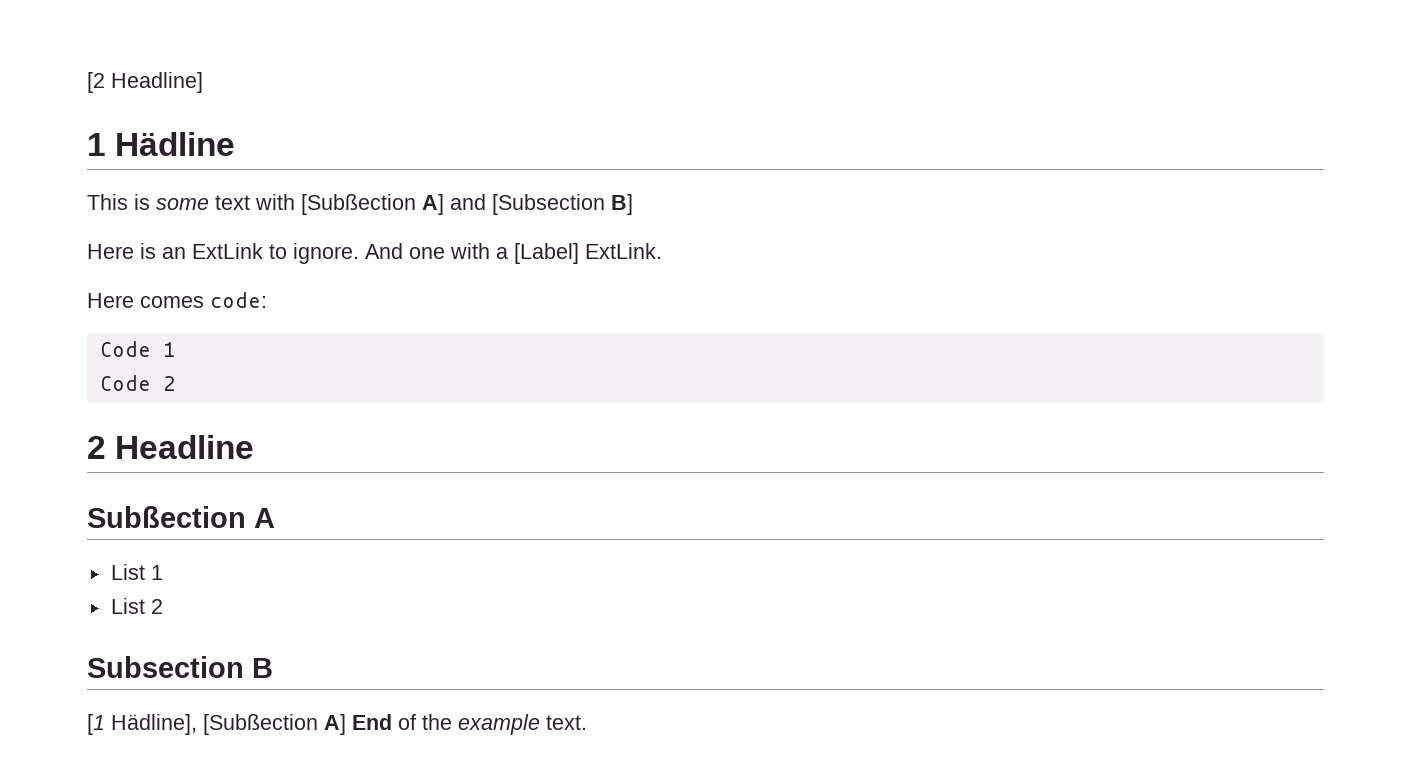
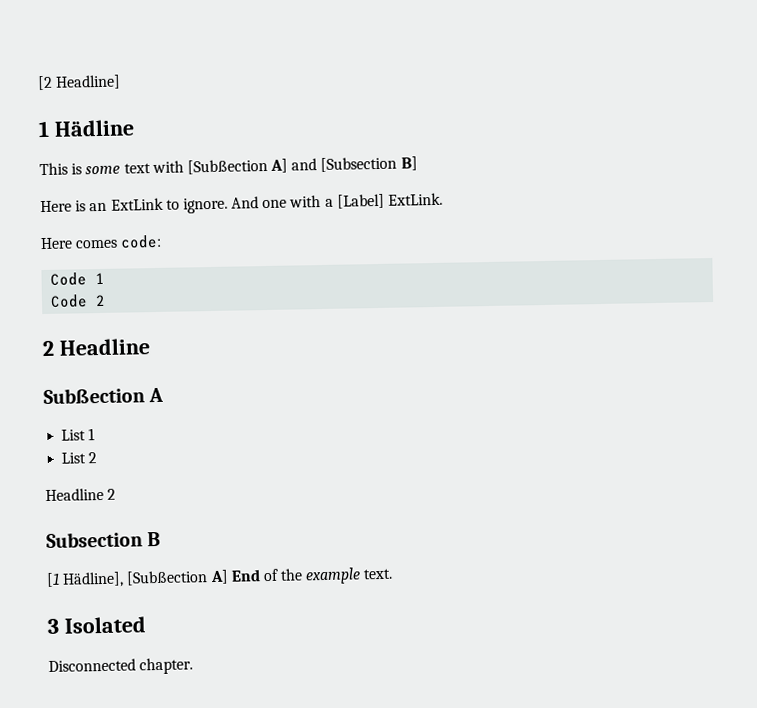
+ Headline 2
+ 3 Isolated
+ Disconnected chapter.

